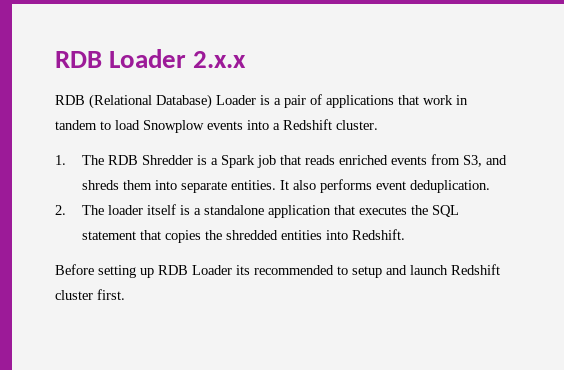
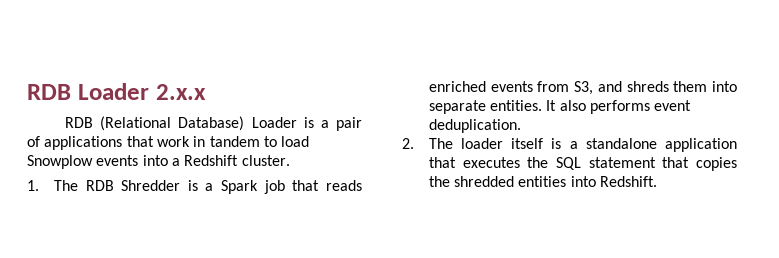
- Before setting up RDB Loader its recommended to setup and launch Redshift cluster first.

